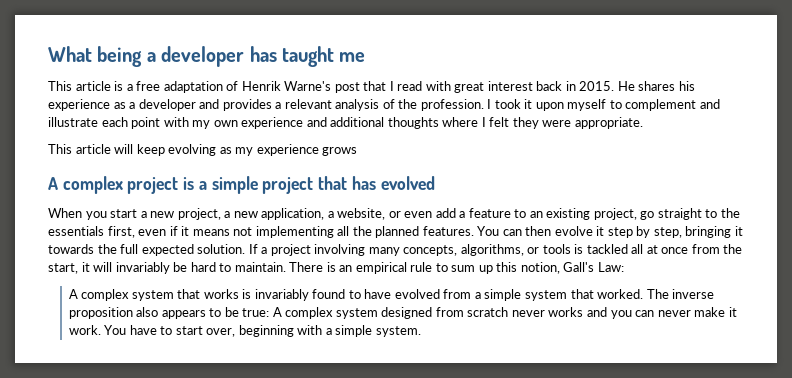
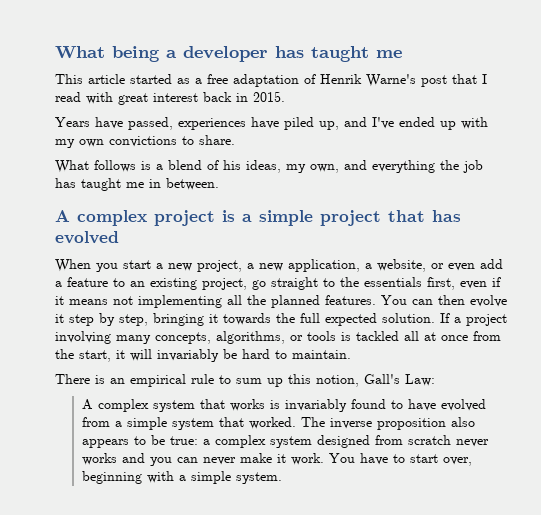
- This article is a free adaptation of Henrik Warne's post that I read with great interest back in 2015. He shares his experience as a developer and provides a relevant analysis of the profession. I took it upon myself to complement and illustrate each point with my own experience and additional thoughts where I felt they were appropriate.
- This article will keep evolving as my experience grows
+ This article started as a free adaptation of Henrik Warne's post that I read with great interest back in 2015.
+ Years have passed, experiences have piled up, and I've ended up with my own convictions to share.
+ What follows is a blend of his ideas, my own, and everything the job has taught me in between.
- If a project involving many concepts, algorithms, or tools is tackled all at once from the start, it will invariably be hard to maintain. There is an empirical rule to sum up this notion, Gall's Law:
+ If a project involving many concepts, algorithms, or tools is tackled all at once from the start, it will invariably be hard to maintain.
+ There is an empirical rule to sum up this notion, Gall's Law:
- The inverse proposition also appears to be true: A complex system designed from scratch never works and you can never make it work.
+ The inverse proposition also appears to be true: a complex system designed from scratch never works and you can never make it work.

